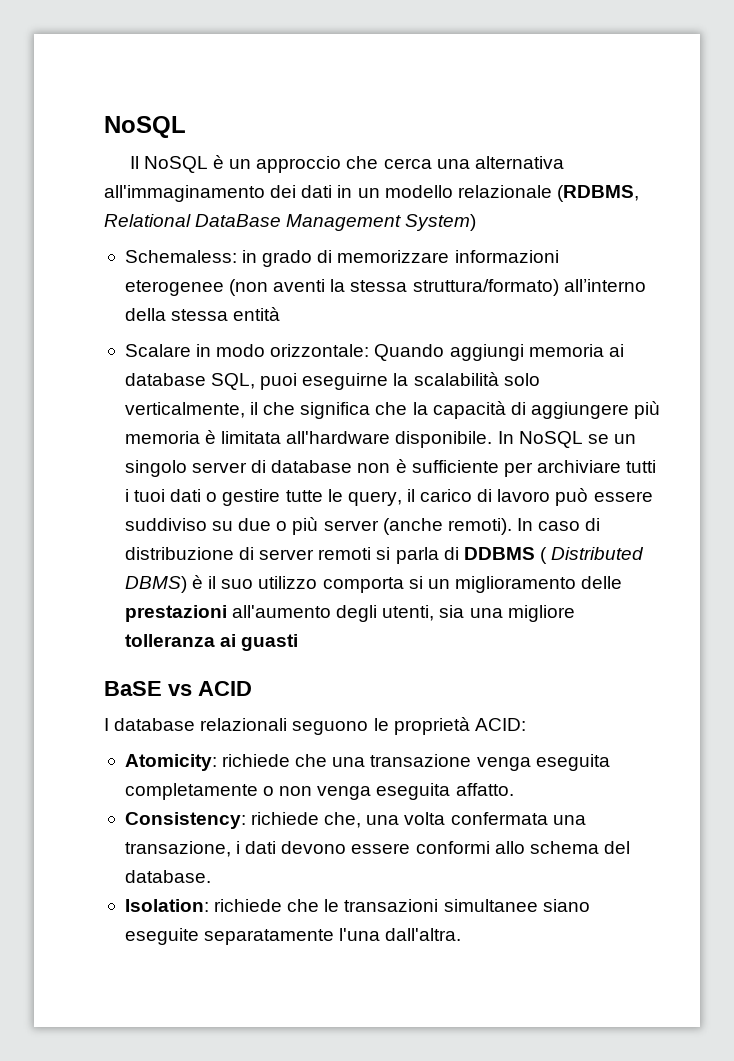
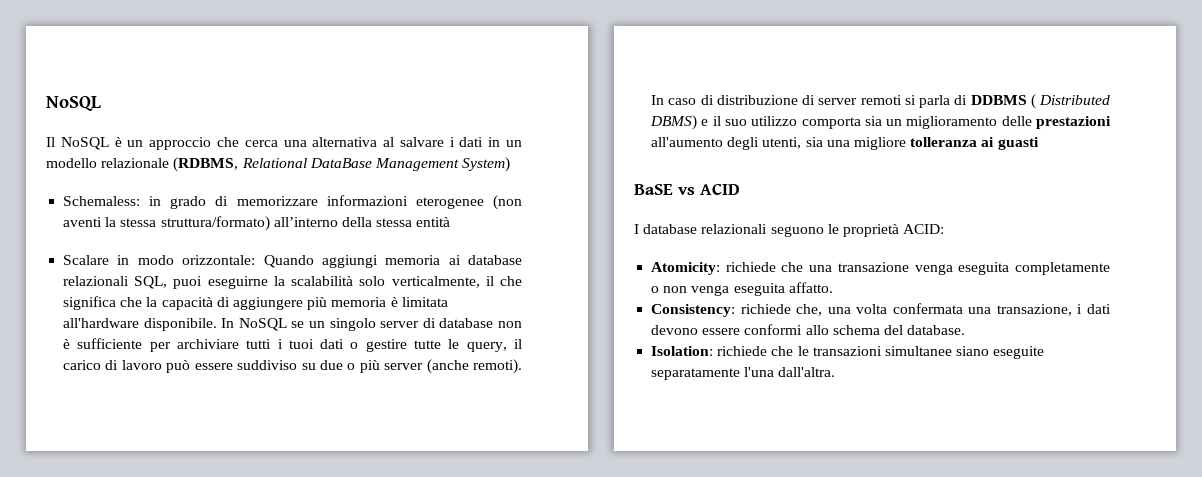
- Il NoSQL è un approccio che cerca una alternativa all'immaginamento dei dati in un modello relazionale (RDBMS, Relational DataBase Management System)
+ Il NoSQL è un approccio che cerca una alternativa al salvare i dati in un modello relazionale (RDBMS, Relational DataBase Management System)
- Scalare in modo orizzontale: Quando aggiungi memoria ai database SQL, puoi eseguirne la scalabilità solo verticalmente, il che significa che la capacità di aggiungere più memoria è limitata all'hardware disponibile.
+ Scalare in modo orizzontale: Quando aggiungi memoria ai database relazionali SQL, puoi eseguirne la scalabilità solo verticalmente, il che significa che la capacità di aggiungere più memoria è limitata all'hardware disponibile.
- In caso di distribuzione di server remoti si parla di DDBMS ( Distributed DBMS) è il suo utilizzo comporta si un miglioramento delle prestazioni all'aumento degli utenti, sia una migliore tolleranza ai guasti
+ In caso di distribuzione di server remoti si parla di DDBMS ( Distributed DBMS) e il suo utilizzo comporta sia un miglioramento delle prestazioni all'aumento degli utenti, sia una migliore tolleranza ai guasti

